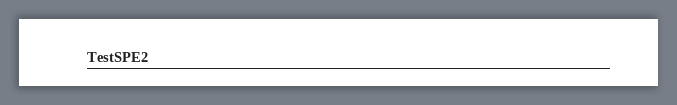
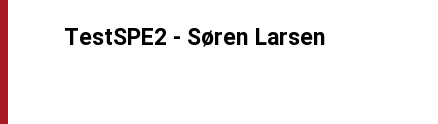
- TestSPE2
+ TestSPE2 - Søren Larsen

